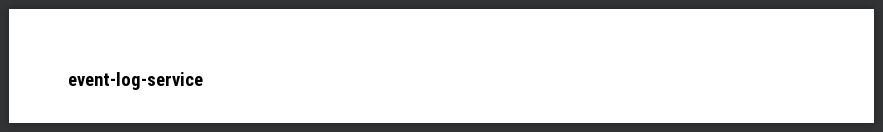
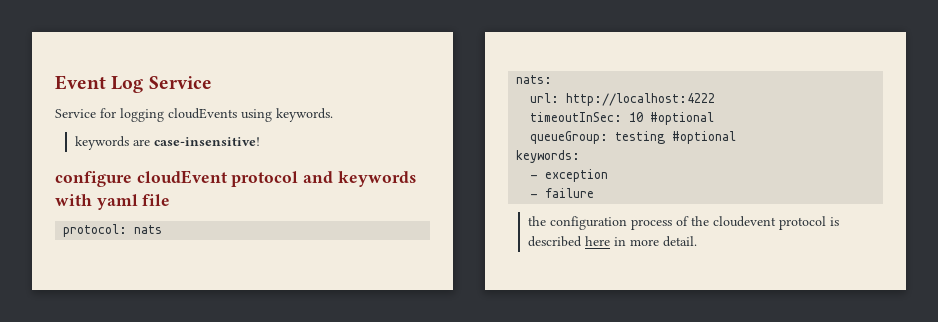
- event-log-service
+ Event Log Service
+ Service for logging cloudEvents using keywords.
+ keywords are case-insensitive!
+ configure cloudEvent protocol and keywords with yaml file
+ protocol: nats
+ nats:
+ url: http://localhost:4222
+ timeoutInSec: 10 #optional
+ queueGroup: testing #optional
+ keywords:
+ - exception
+ - failure
+ the configuration process of the cloudevent protocol is described here in more detail.

